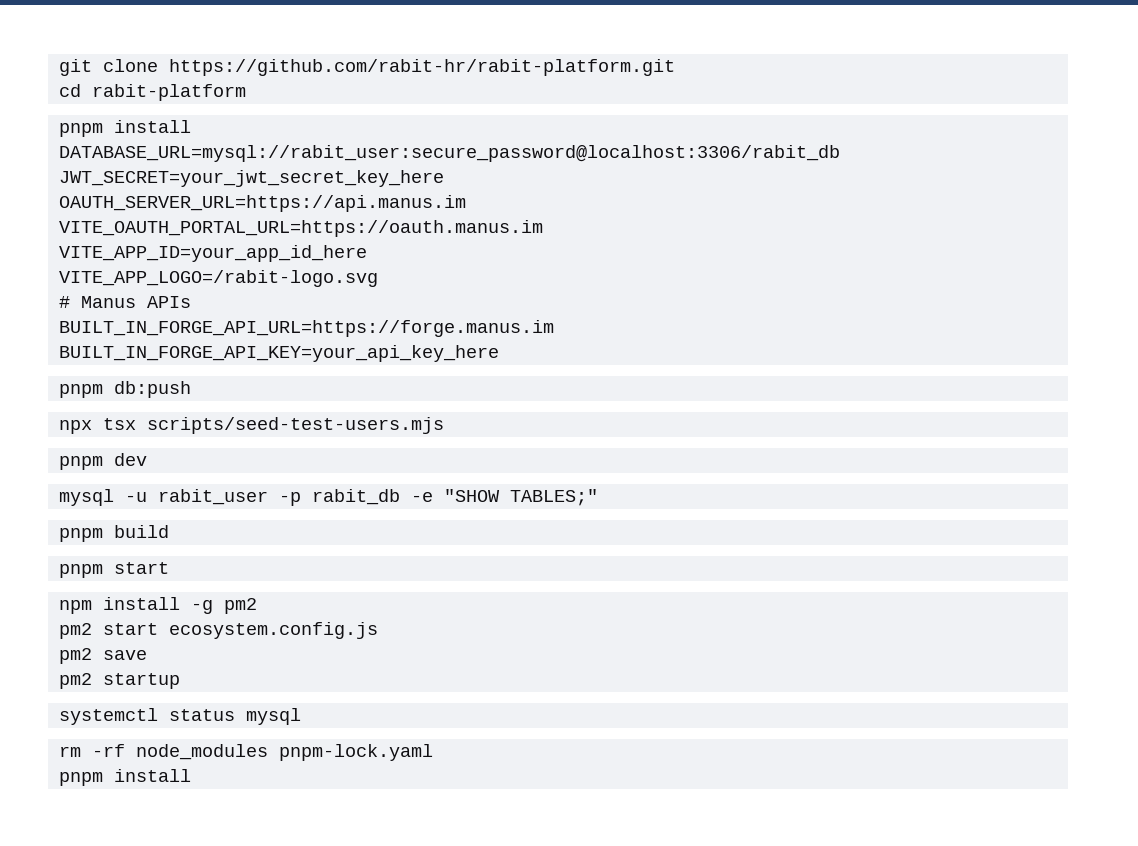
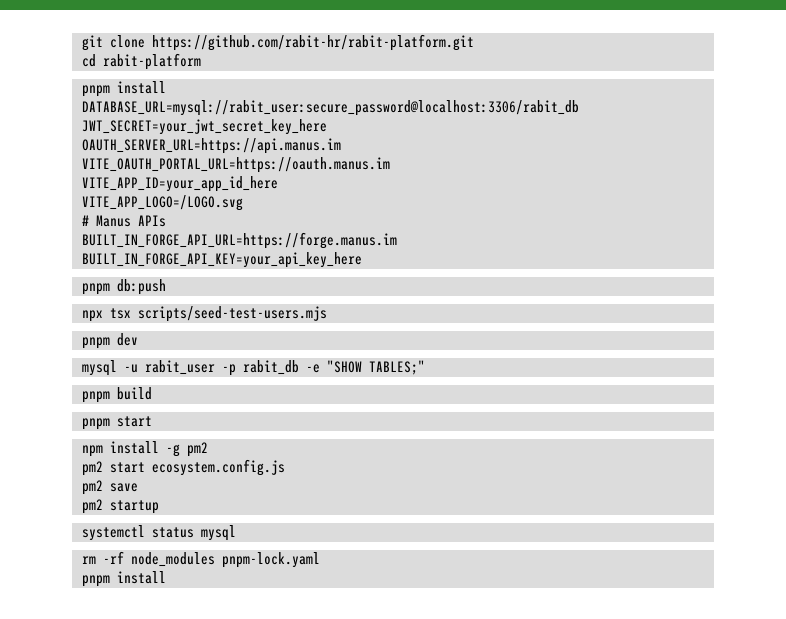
- VITE_APP_LOGO=/rabit-logo.svg
+ VITE_APP_LOGO=/LOGO.svg

